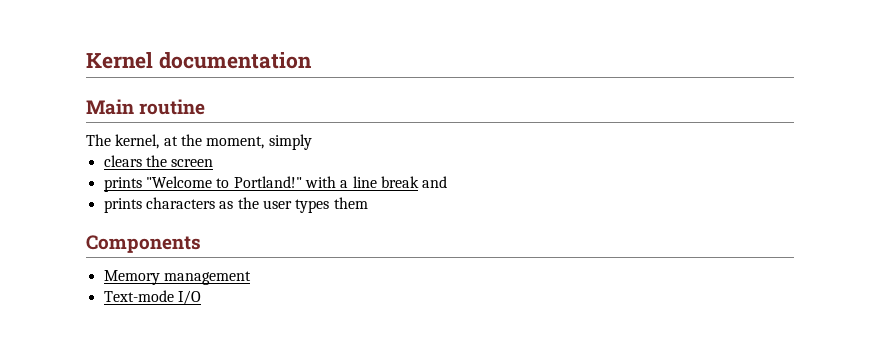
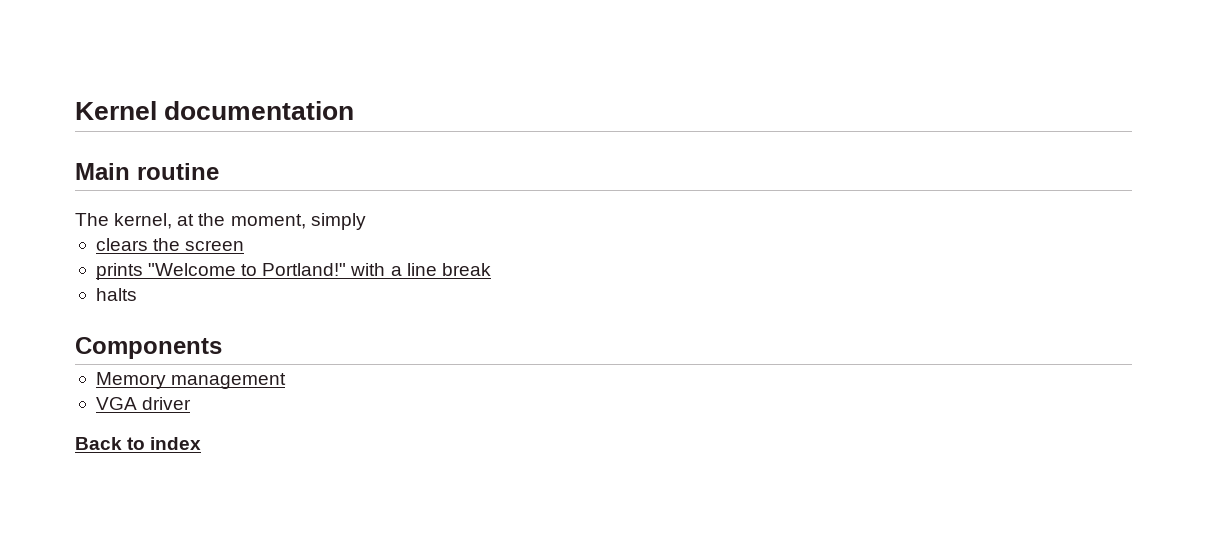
- prints "Welcome to Portland!" with a line break and
- prints characters as the user types them
+ prints "Welcome to Portland!" with a line break
+ halts
  Components
  Memory management
- Text-mode I/O
+ VGA driver
+ Back to index

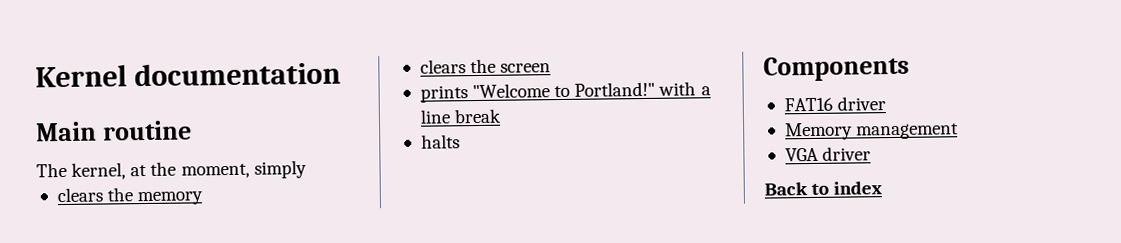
+ clears the memory
+ FAT16 driver

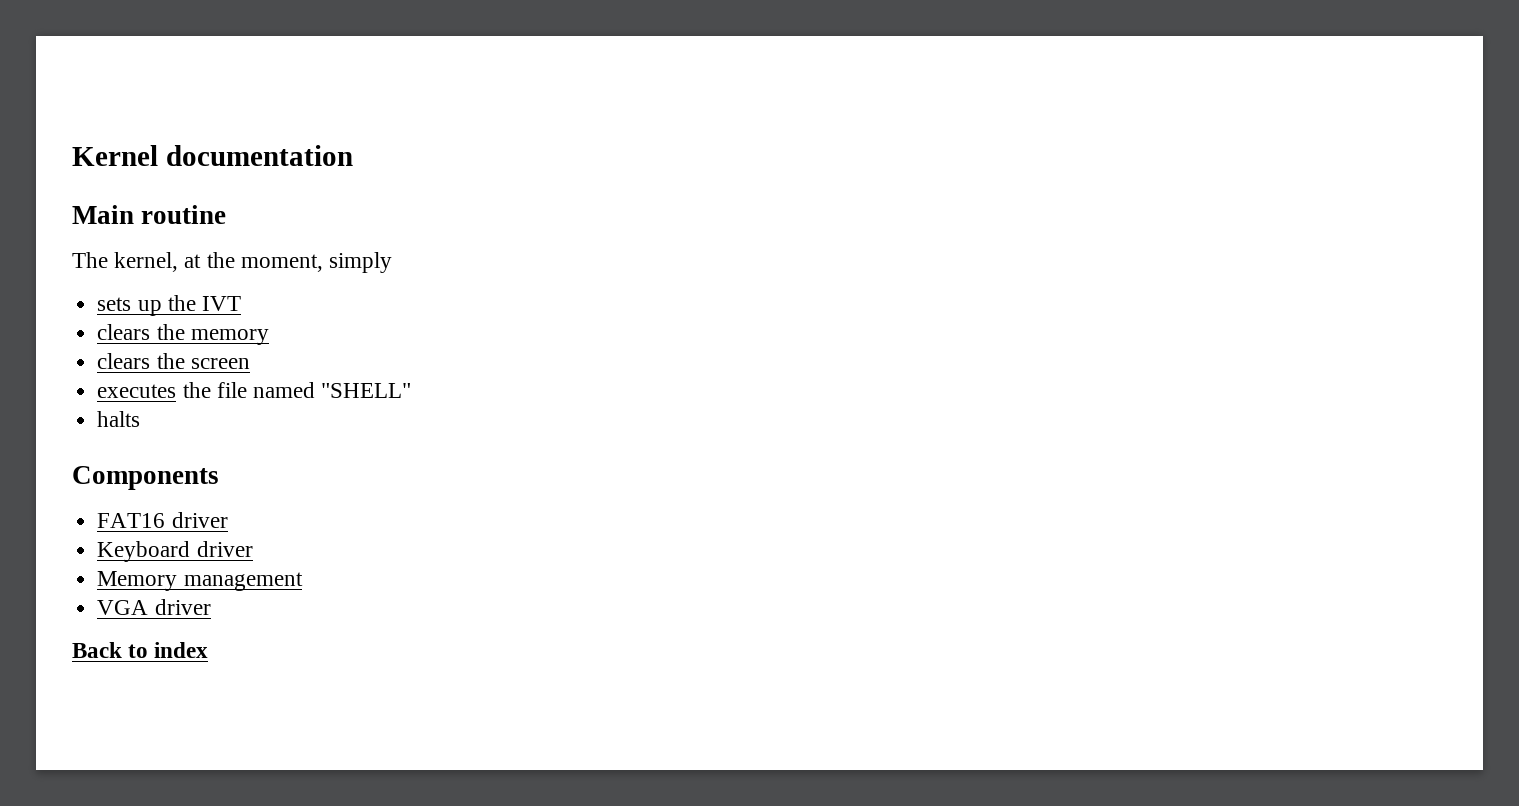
+ sets up the IVT
- prints "Welcome to Portland!" with a line break
+ executes the file named "SHELL"
+ Keyboard driver

